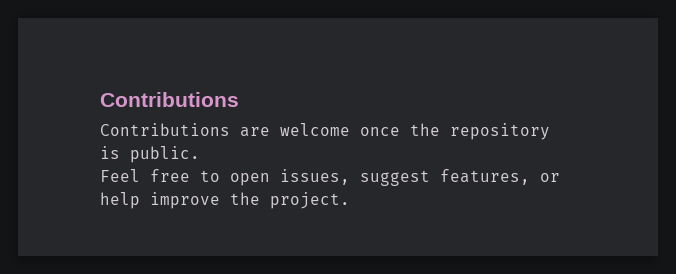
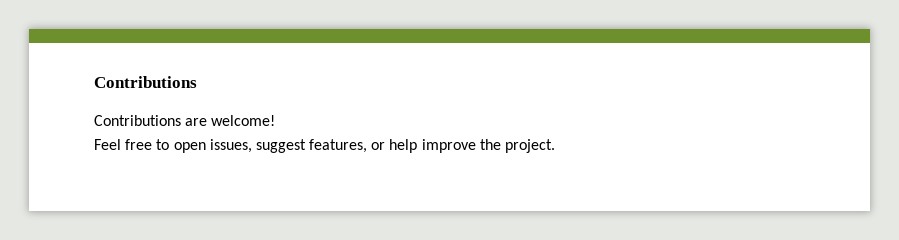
- Contributions are welcome once the repository is public.
+ Contributions are welcome!

